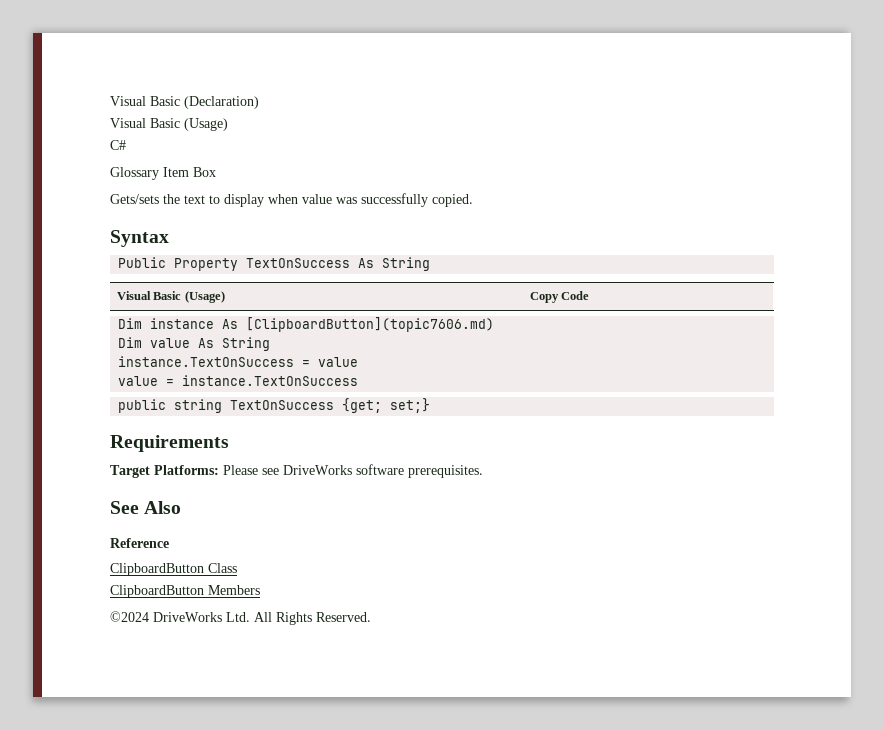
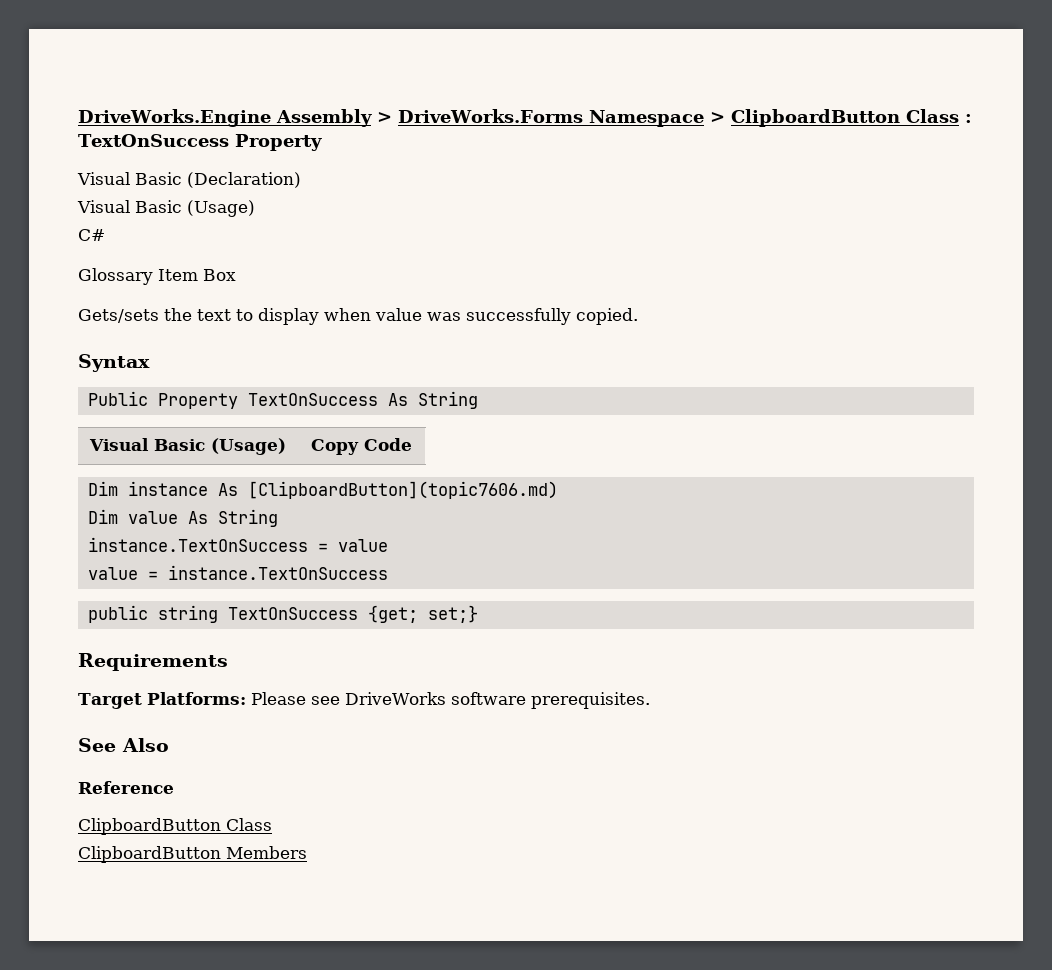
+ DriveWorks.Engine Assembly > DriveWorks.Forms Namespace > ClipboardButton Class : TextOnSuccess Property
- ©2024 DriveWorks Ltd. All Rights Reserved.

